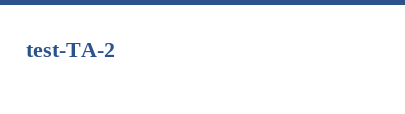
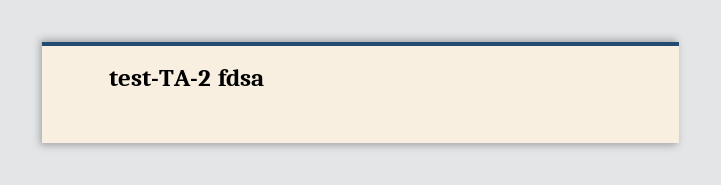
- test-TA-2
+ test-TA-2 fdsa

